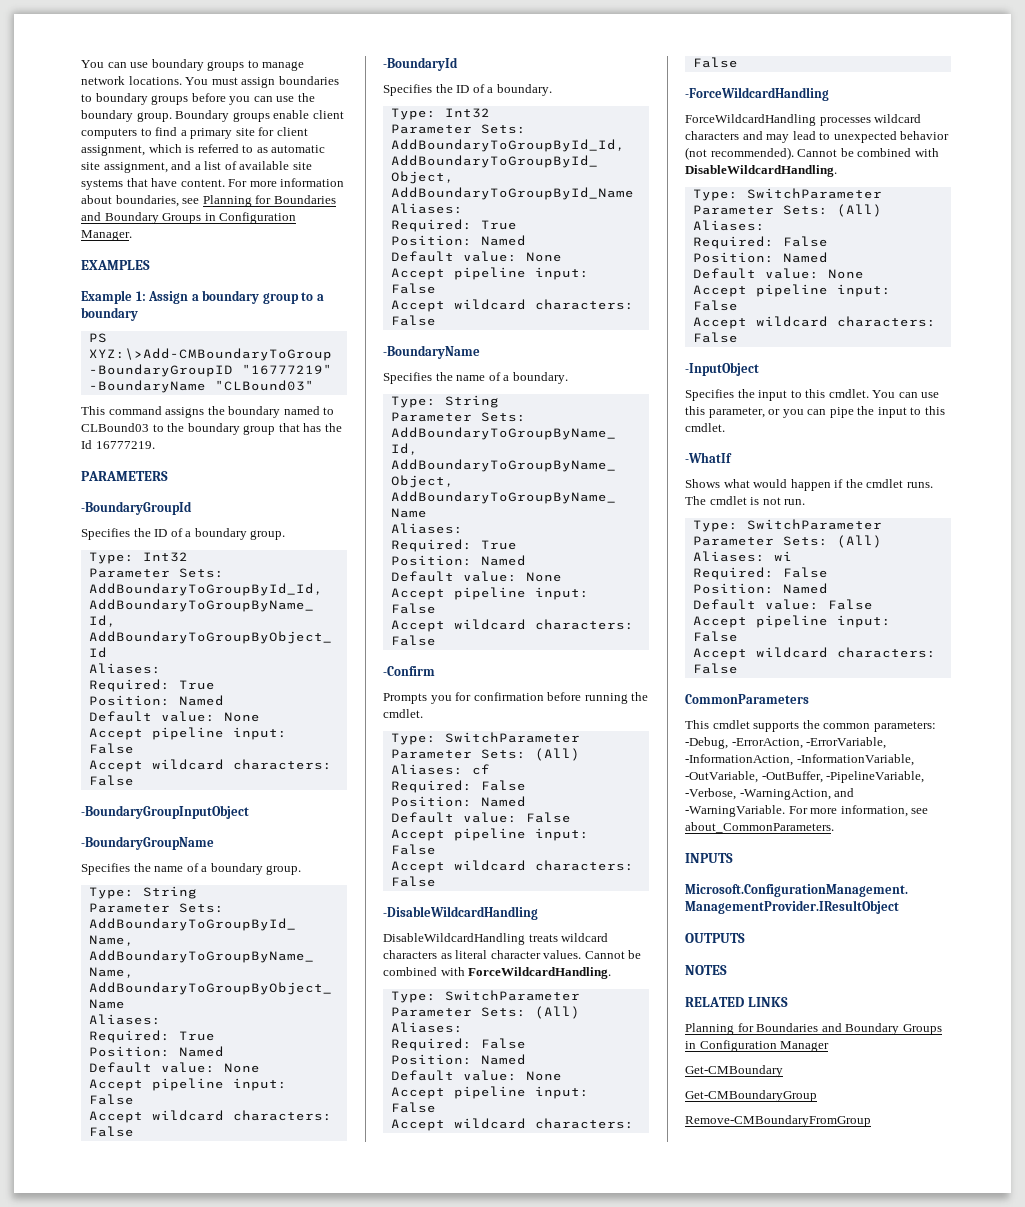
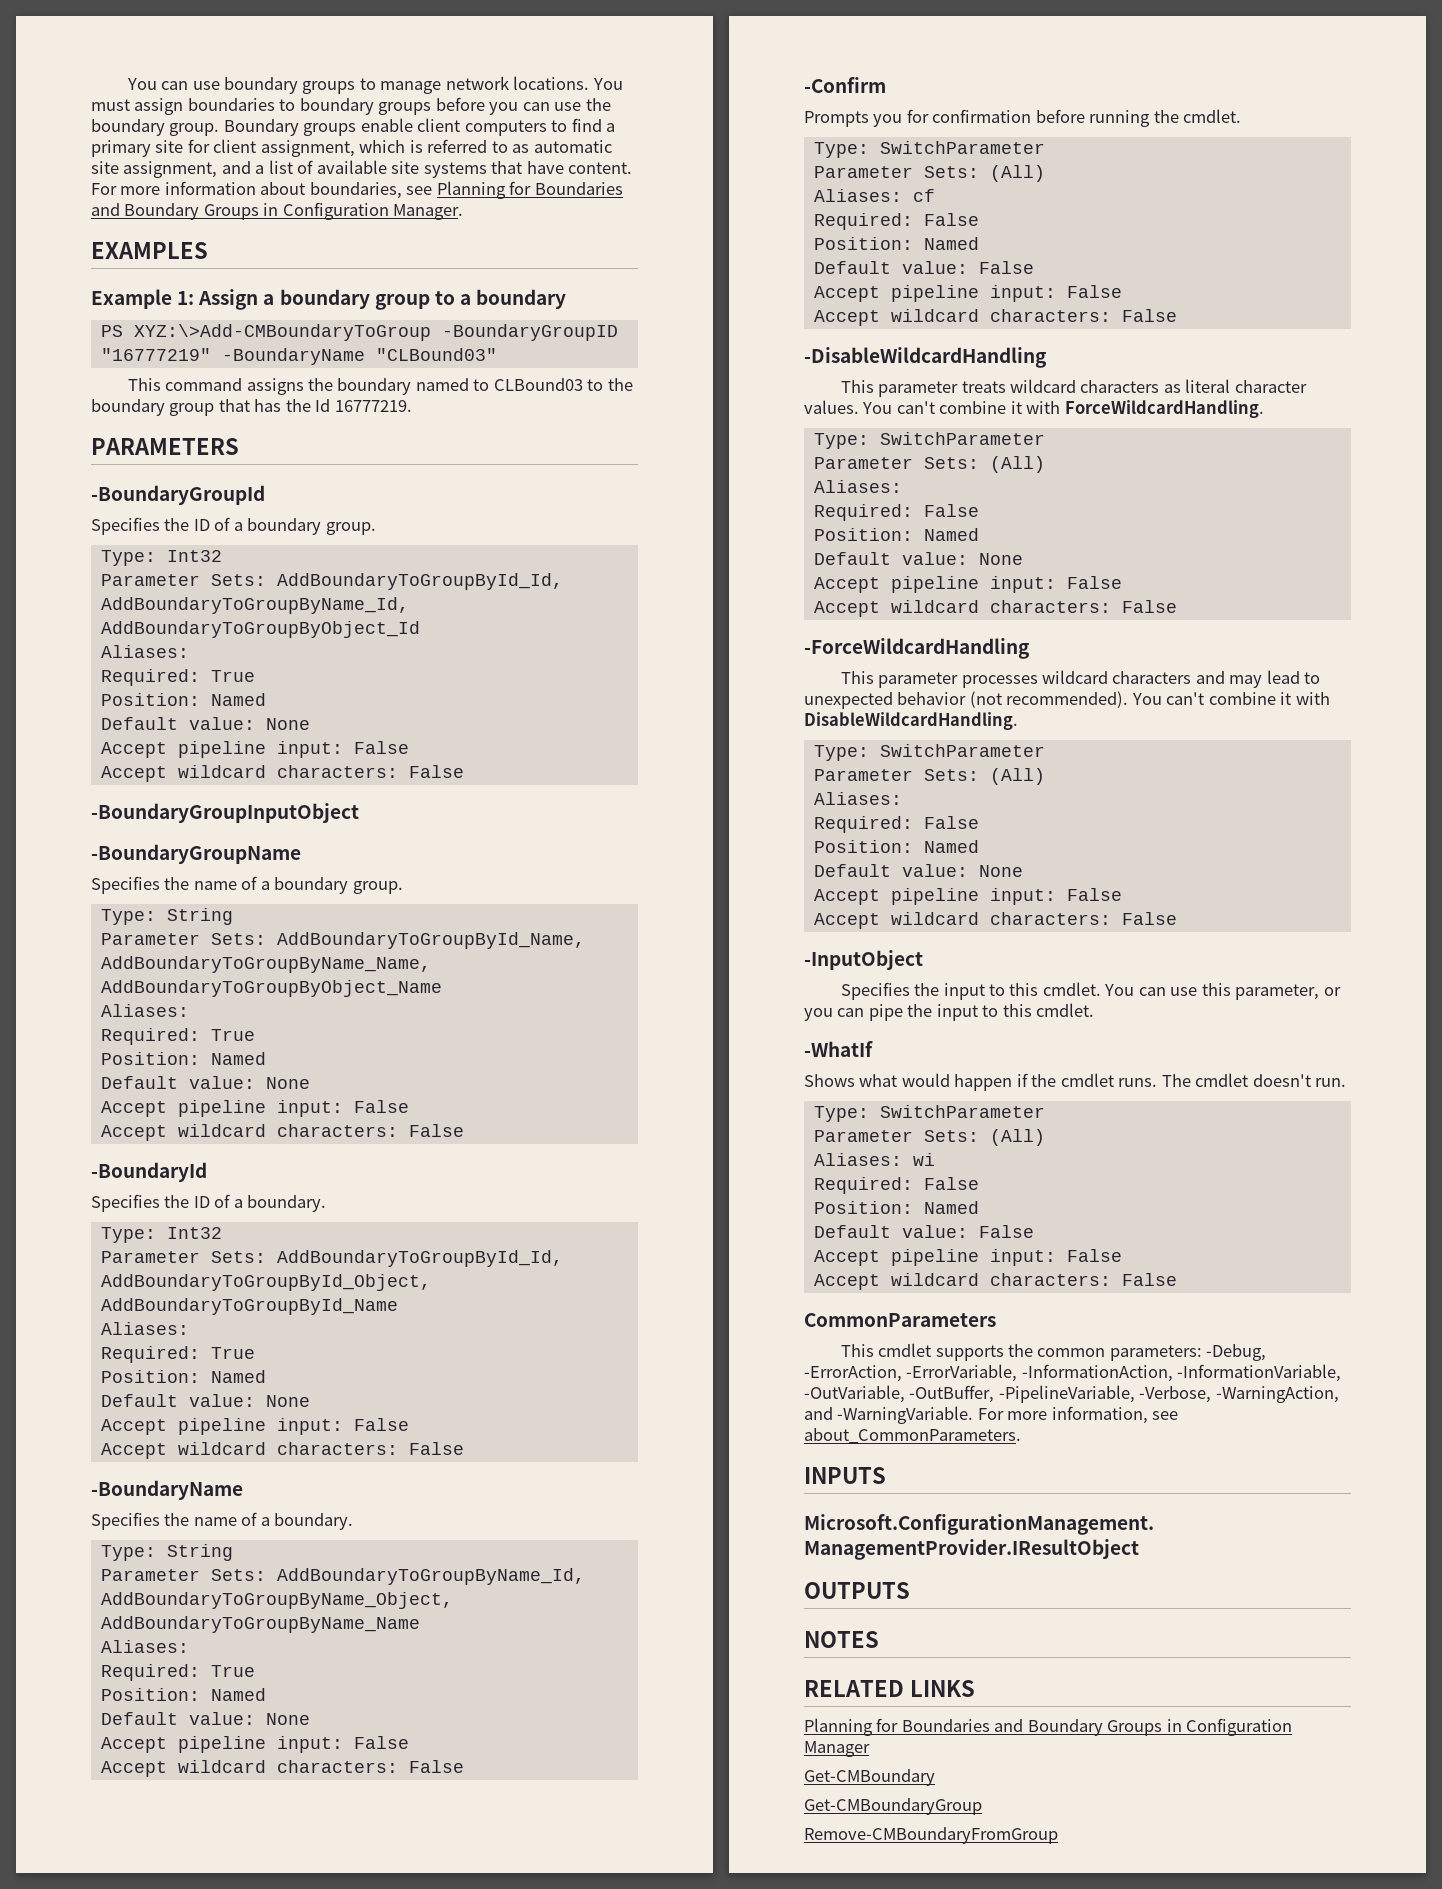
- DisableWildcardHandling treats wildcard characters as literal character values.
+ This parameter treats wildcard characters as literal character values.
- Cannot be combined with ForceWildcardHandling.
+ You can't combine it with ForceWildcardHandling.
- ForceWildcardHandling processes wildcard characters and may lead to unexpected behavior (not recommended).
+ This parameter processes wildcard characters and may lead to unexpected behavior (not recommended).
- Cannot be combined with DisableWildcardHandling.
+ You can't combine it with DisableWildcardHandling.
- The cmdlet is not run.
+ The cmdlet doesn't run.

